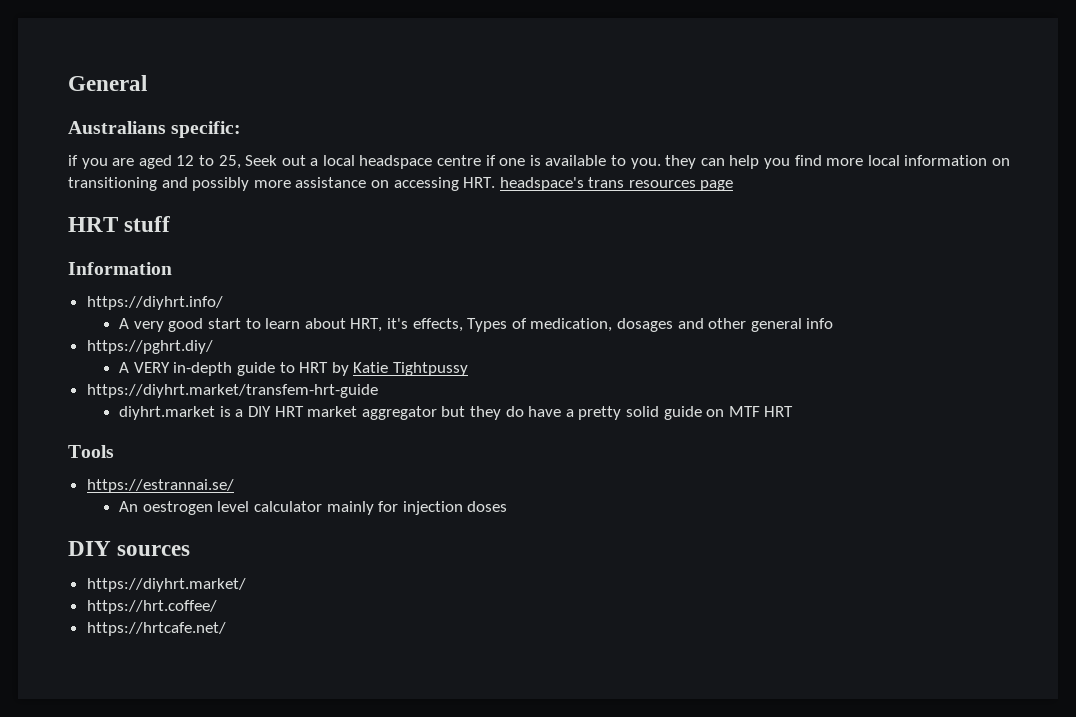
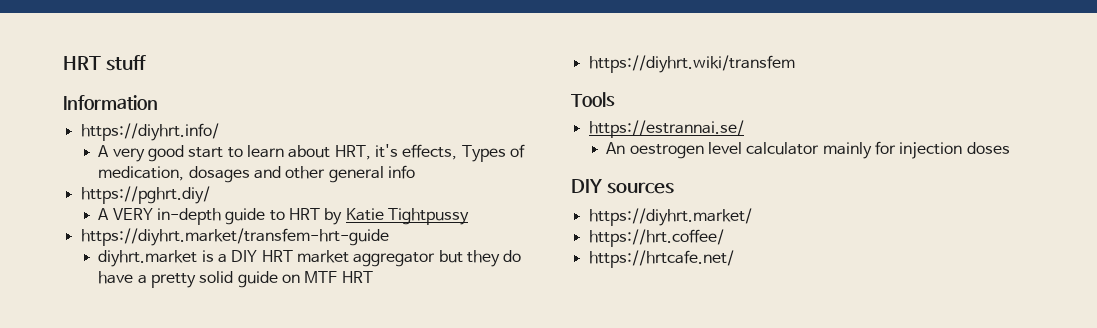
- General
- Australians specific:
- if you are aged 12 to 25, Seek out a local headspace centre if one is available to you. they can help you find more local information on transitioning and possibly more assistance on accessing HRT. headspace's trans resources page
+ https://diyhrt.wiki/transfem

